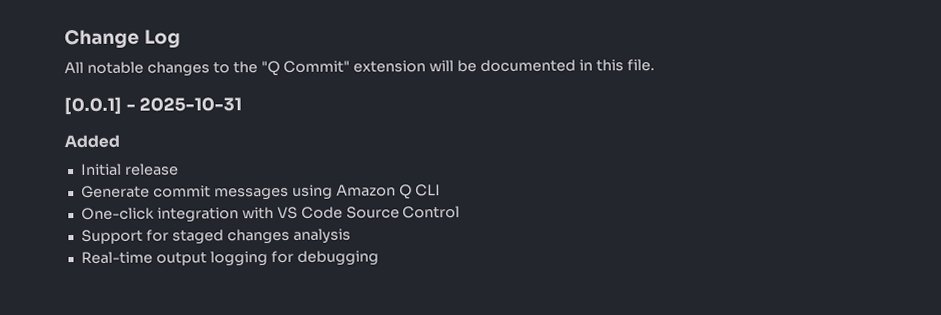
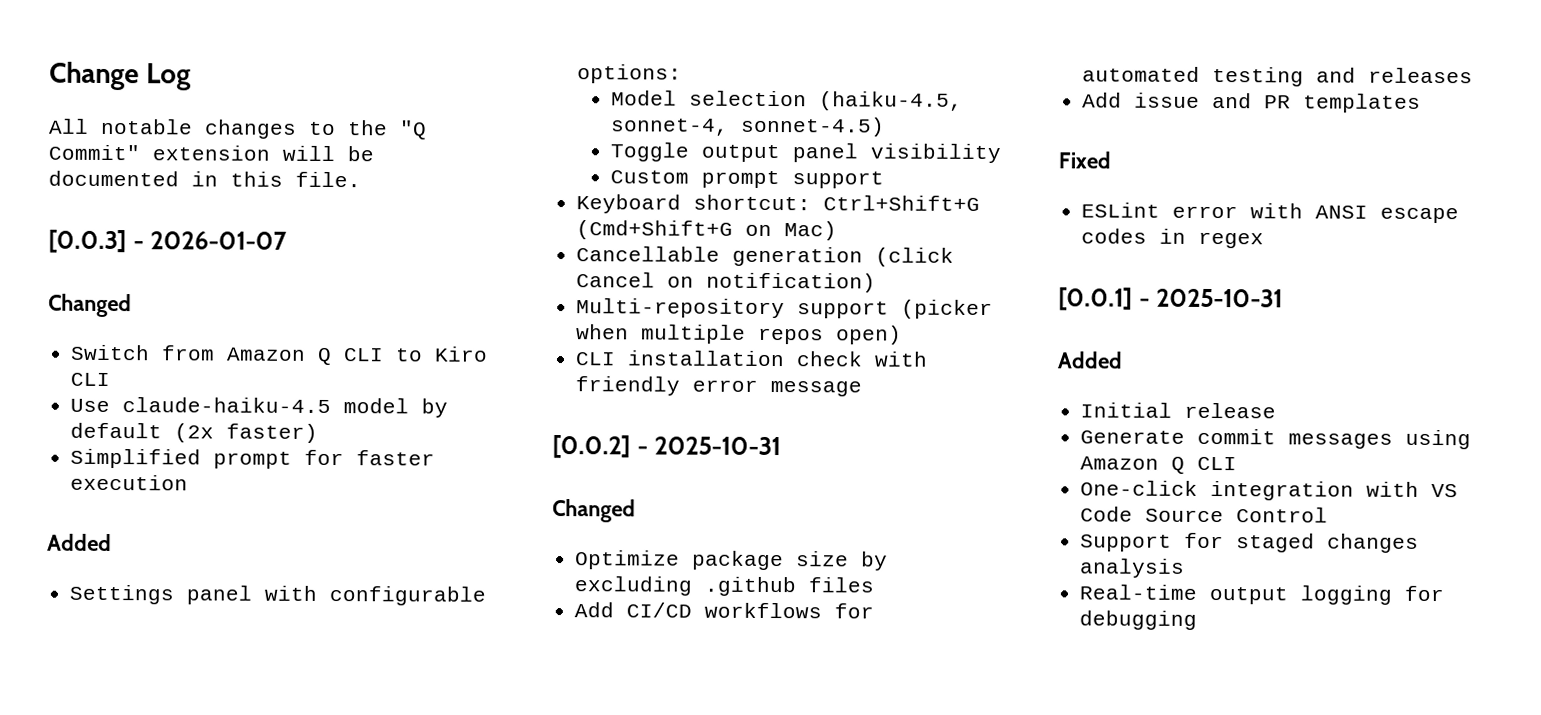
+ [0.0.3] - 2026-01-07
+ Changed
+ Switch from Amazon Q CLI to Kiro CLI
+ Use claude-haiku-4.5 model by default (2x faster)
+ Simplified prompt for faster execution
+ Added
+ Settings panel with configurable options:
+ Model selection (haiku-4.5, sonnet-4, sonnet-4.5)
+ Toggle output panel visibility
+ Custom prompt support
+ Keyboard shortcut: Ctrl+Shift+G (Cmd+Shift+G on Mac)
+ Cancellable generation (click Cancel on notification)
+ Multi-repository support (picker when multiple repos open)
+ CLI installation check with friendly error message
+ [0.0.2] - 2025-10-31
+ Changed
+ Optimize package size by excluding .github files
+ Add CI/CD workflows for automated testing and releases
+ Add issue and PR templates
+ Fixed
+ ESLint error with ANSI escape codes in regex

